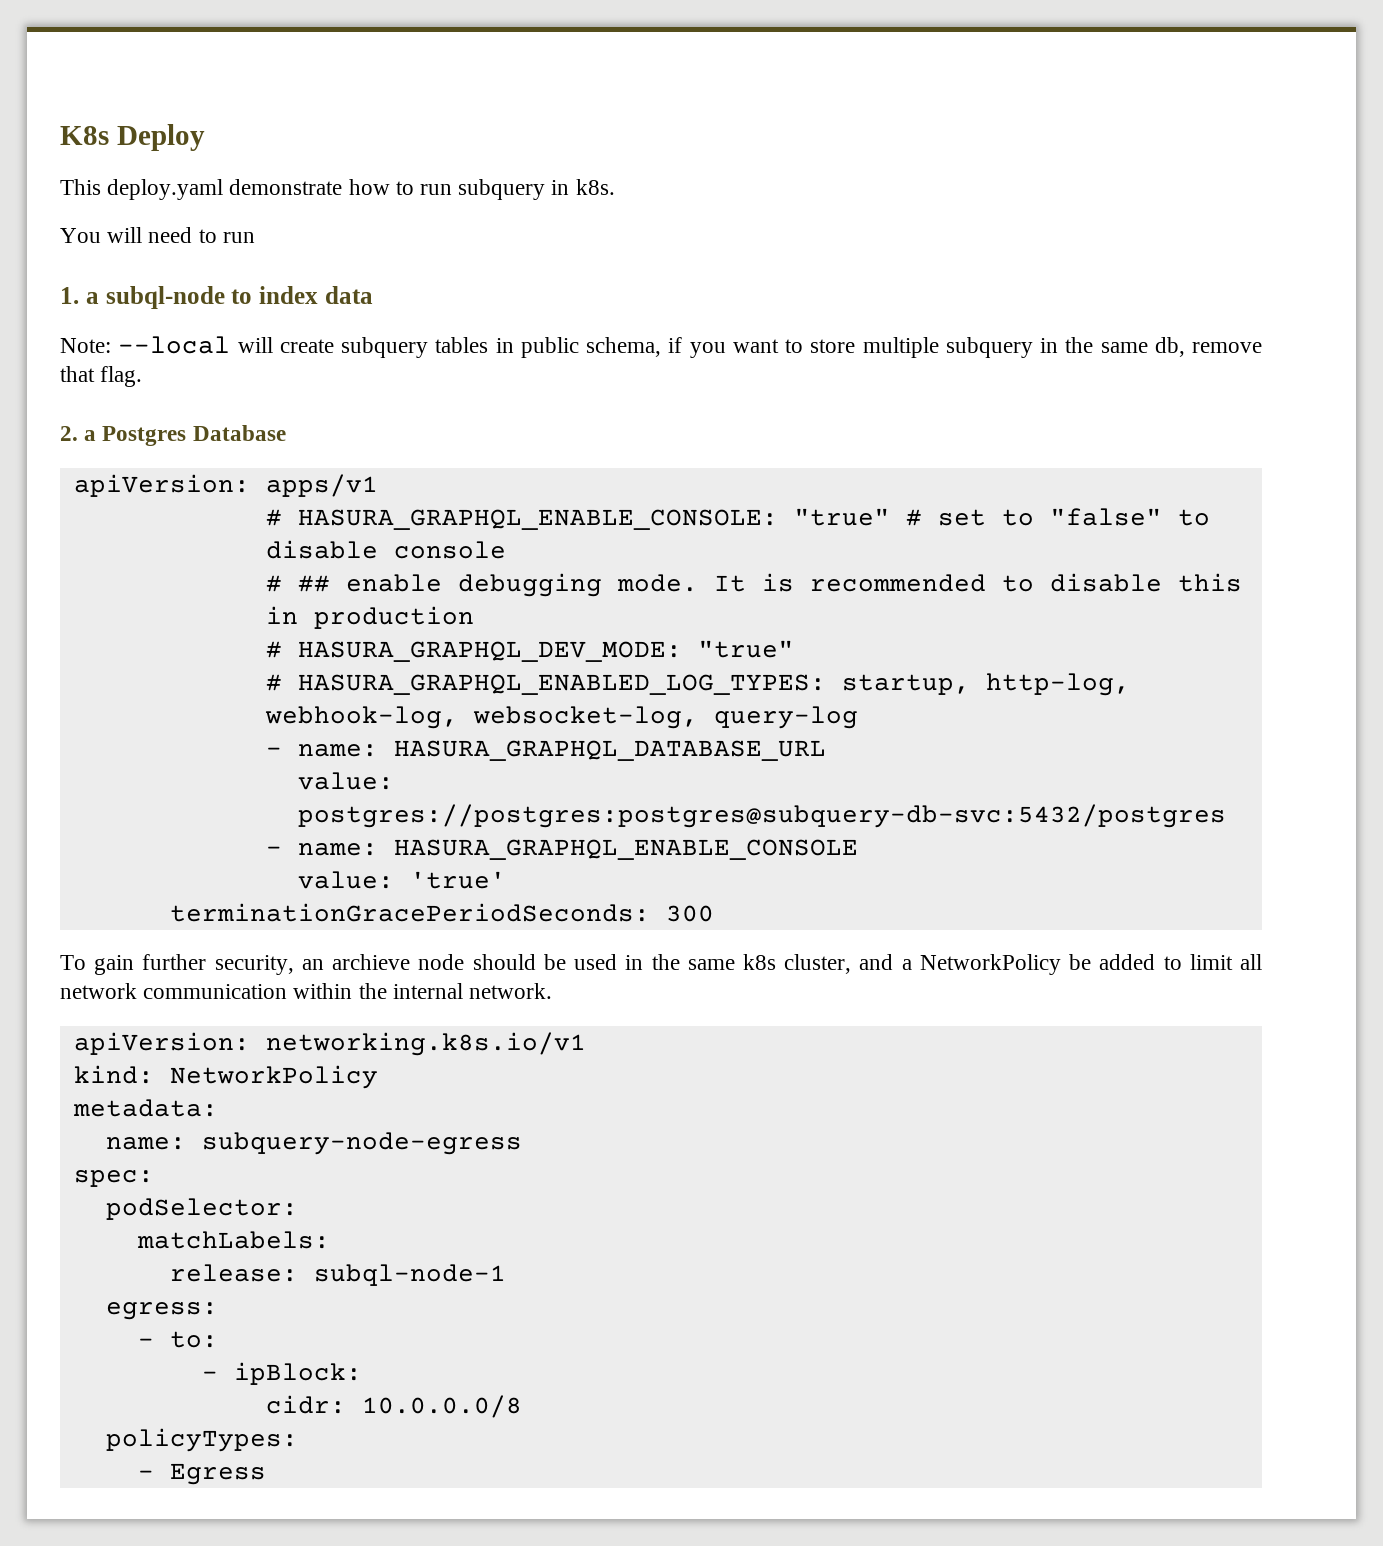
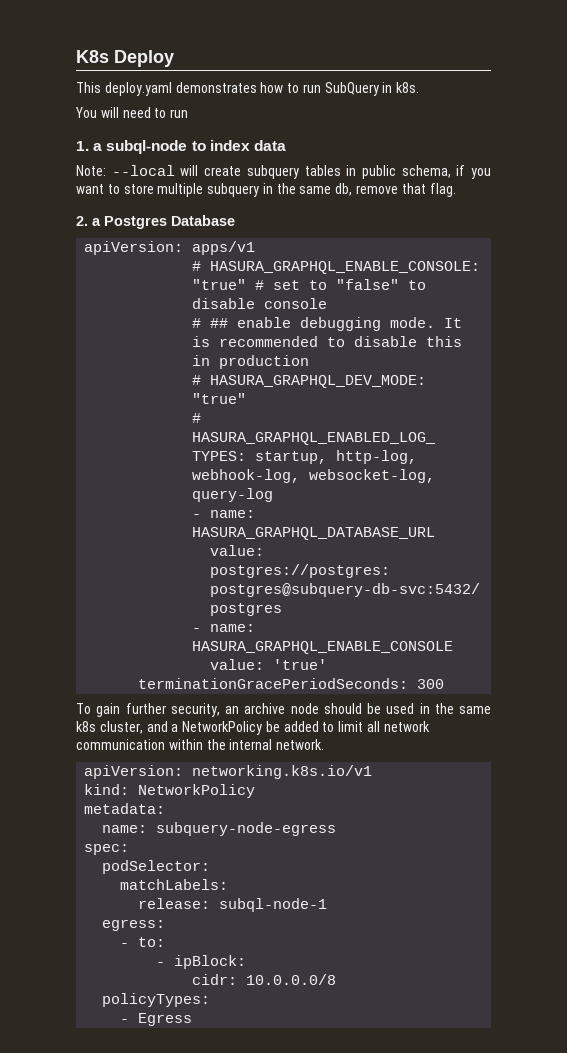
- This deploy.yaml demonstrate how to run subquery in k8s.
+ This deploy.yaml demonstrates how to run SubQuery in k8s.
- To gain further security, an archieve node should be used in the same k8s cluster, and a NetworkPolicy be added to limit all network communication within the internal network.
+ To gain further security, an archive node should be used in the same k8s cluster, and a NetworkPolicy be added to limit all network communication within the internal network.

